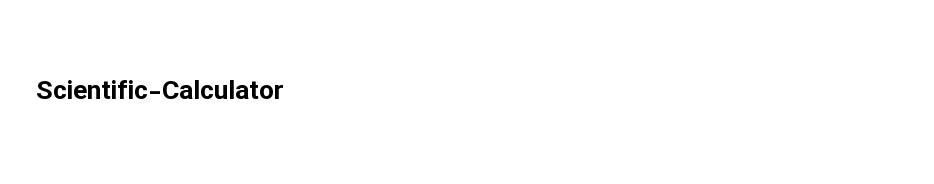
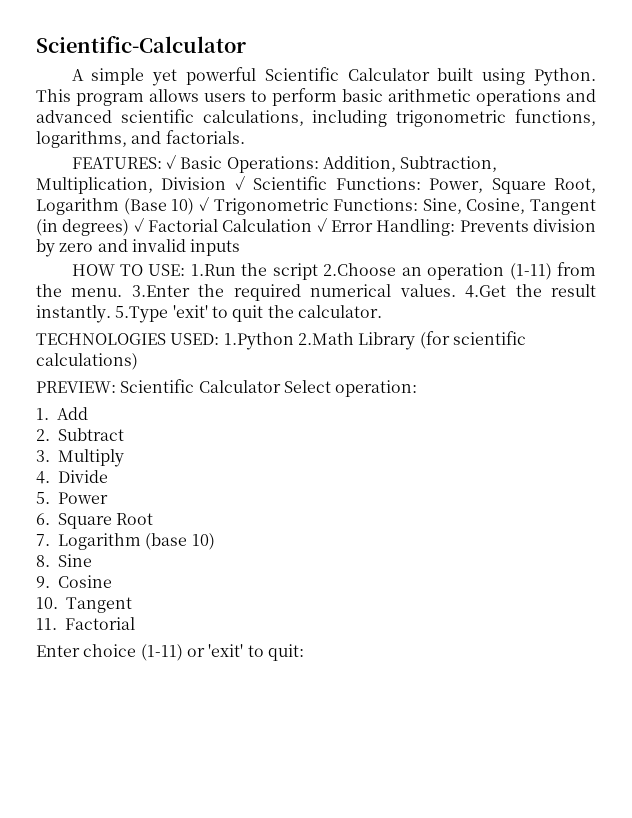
+ A simple yet powerful Scientific Calculator built using Python. This program allows users to perform basic arithmetic operations and advanced scientific calculations, including trigonometric functions, logarithms, and factorials.
+ FEATURES: ✓ Basic Operations: Addition, Subtraction, Multiplication, Division ✓ Scientific Functions: Power, Square Root, Logarithm (Base 10) ✓ Trigonometric Functions: Sine, Cosine, Tangent (in degrees) ✓ Factorial Calculation ✓ Error Handling: Prevents division by zero and invalid inputs
+ HOW TO USE: 1.Run the script 2.Choose an operation (1-11) from the menu. 3.Enter the required numerical values. 4.Get the result instantly. 5.Type 'exit' to quit the calculator.
+ TECHNOLOGIES USED: 1.Python 2.Math Library (for scientific calculations)
+ PREVIEW: Scientific Calculator Select operation:
+ 1. Add
+ 2. Subtract
+ 3. Multiply
+ 4. Divide
+ 5. Power
+ 6. Square Root
+ 7. Logarithm (base 10)
+ 8. Sine
+ 9. Cosine
+ 10. Tangent
+ 11. Factorial
+ Enter choice (1-11) or 'exit' to quit:

